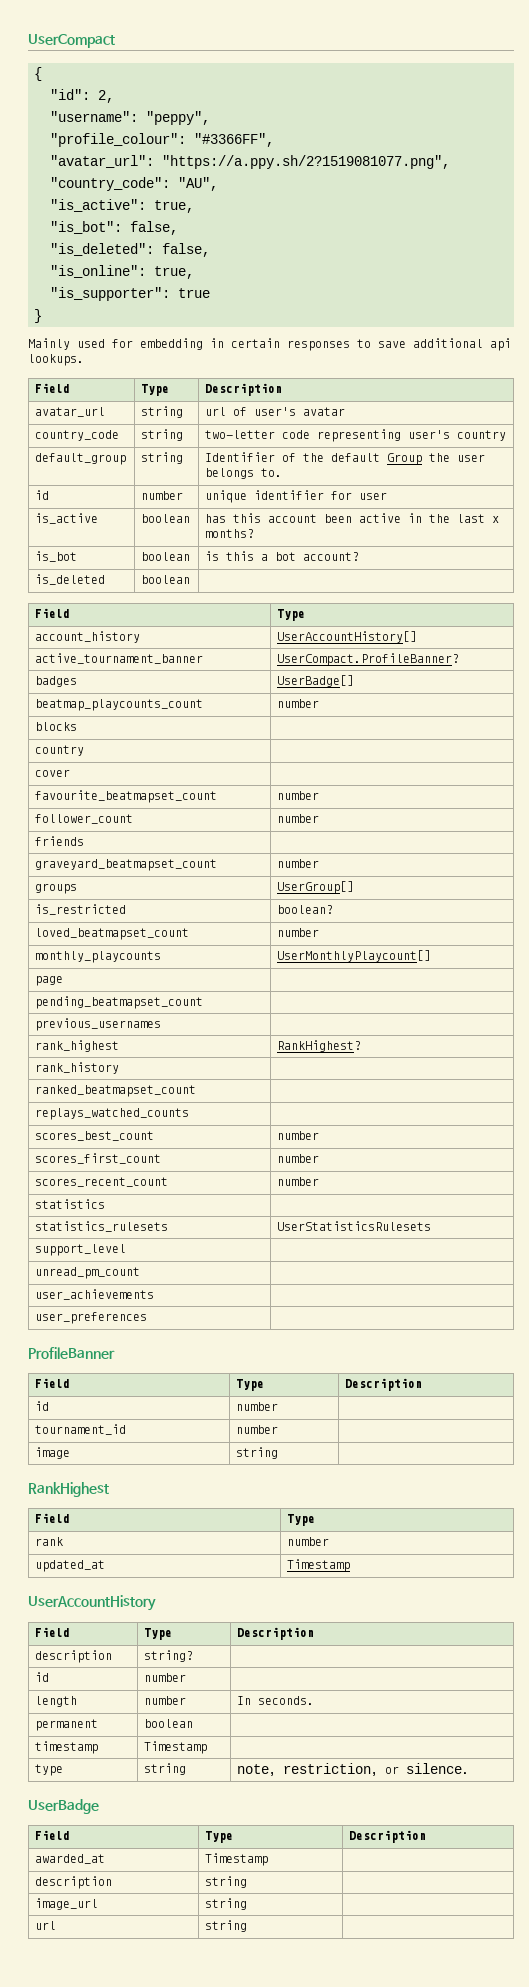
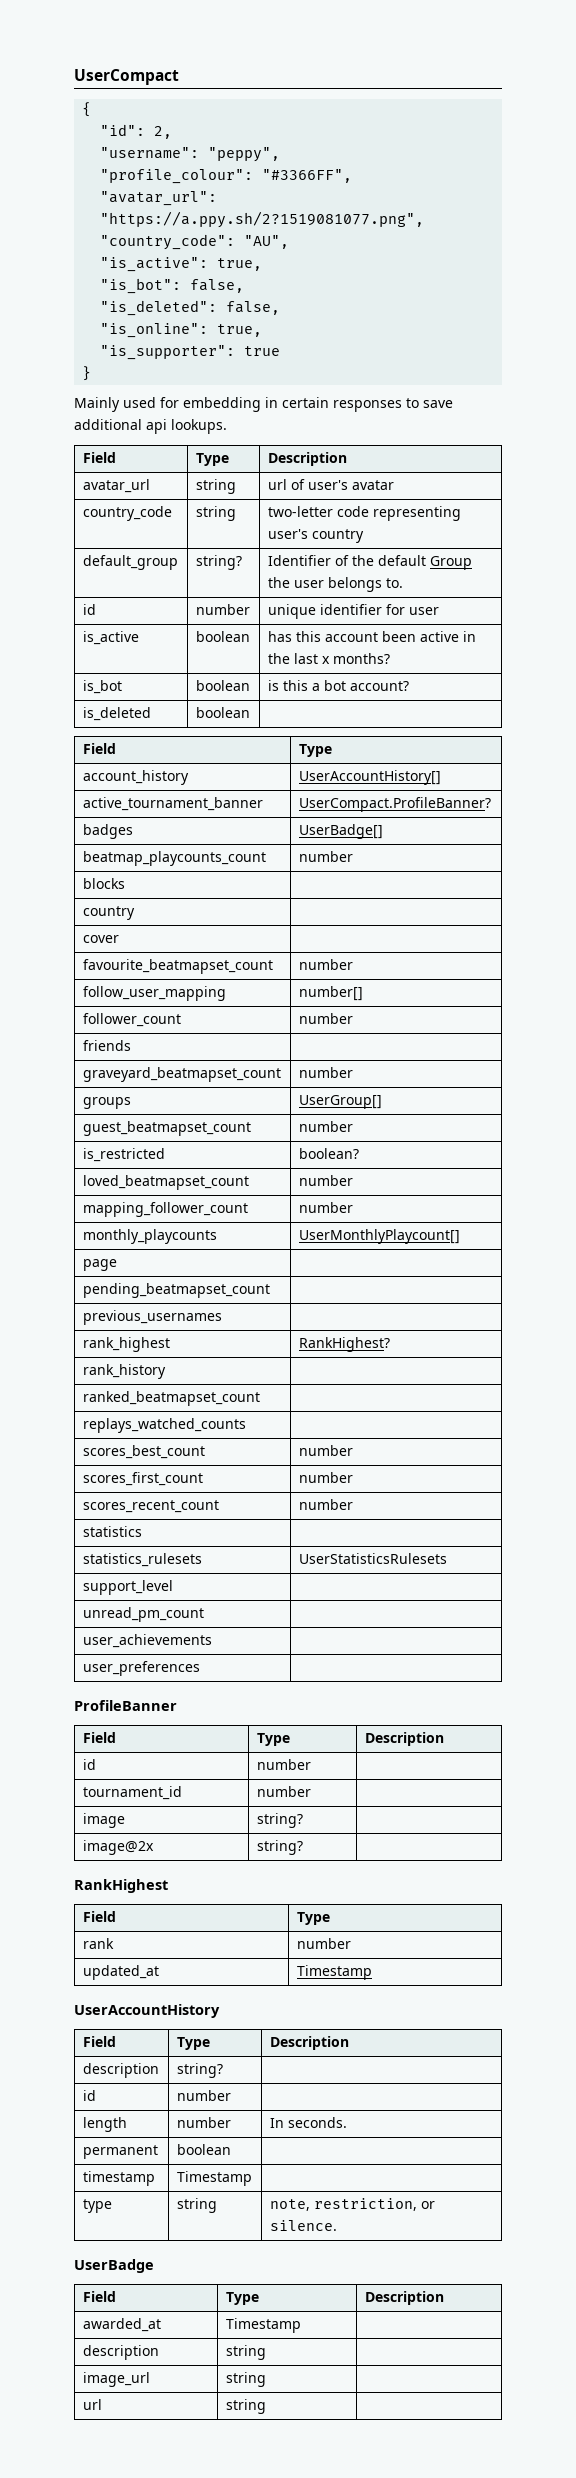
- default_group | string | Identifier of the default Group the user belongs to.
+ default_group | string? | Identifier of the default Group the user belongs to.
+ follow_user_mapping | number[]
+ guest_beatmapset_count | number
+ mapping_follower_count | number
- image | string |
+ image | string? |
+ image@2x | string? |

